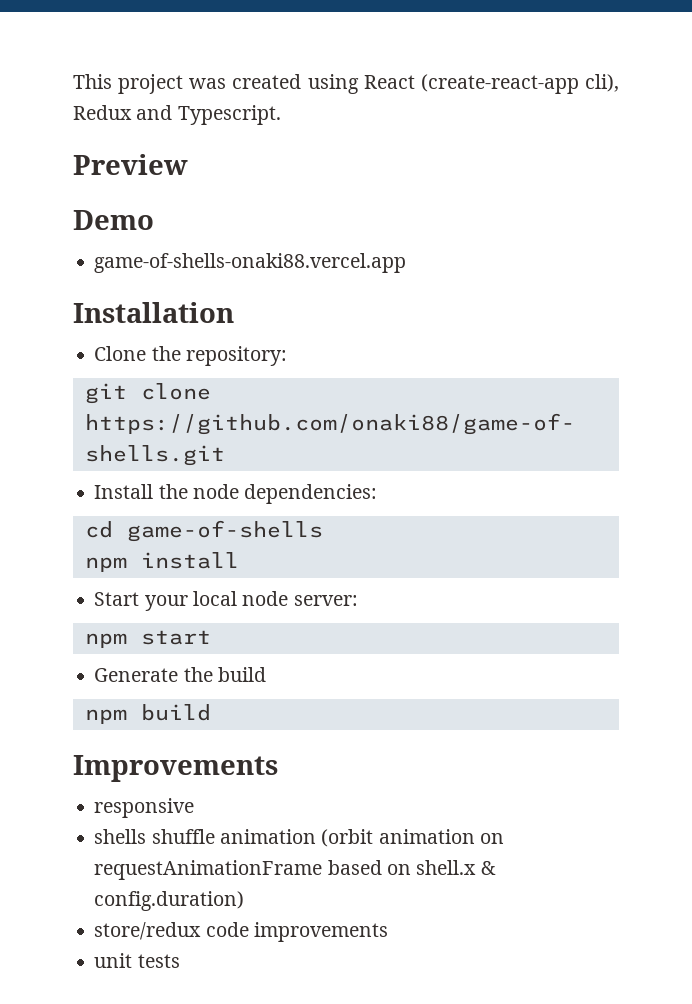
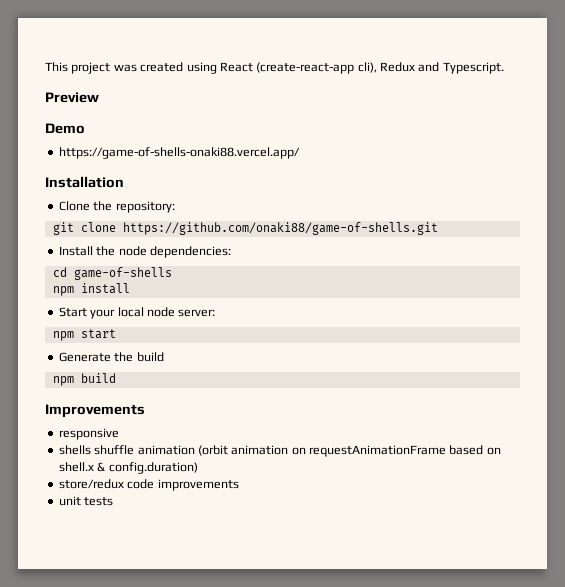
- game-of-shells-onaki88.vercel.app
+ https://game-of-shells-onaki88.vercel.app/

